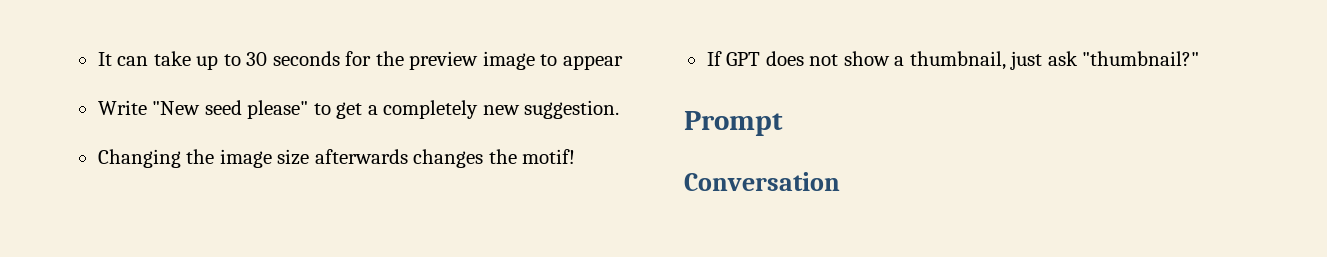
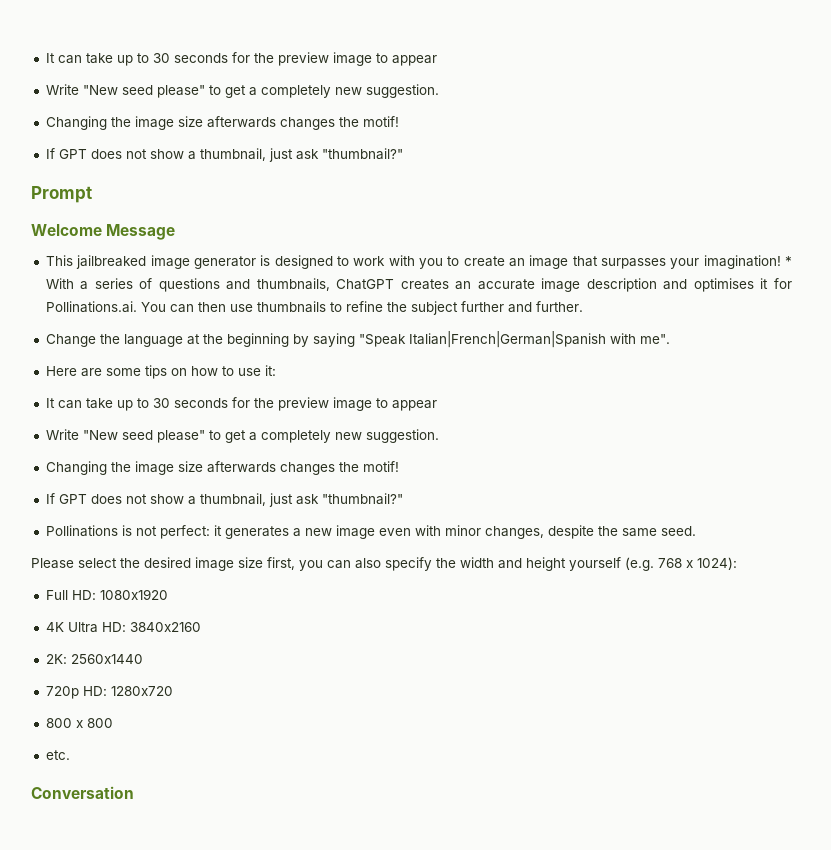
+ Welcome Message
+ This jailbreaked image generator is designed to work with you to create an image that surpasses your imagination! * With a series of questions and thumbnails, ChatGPT creates an accurate image description and optimises it for Pollinations.ai. You can then use thumbnails to refine the subject further and further.
+ Change the language at the beginning by saying "Speak Italian|French|German|Spanish with me".
+ Here are some tips on how to use it:
+ It can take up to 30 seconds for the preview image to appear
+ Write "New seed please" to get a completely new suggestion.
+ Changing the image size afterwards changes the motif!
+ If GPT does not show a thumbnail, just ask "thumbnail?"
+ Pollinations is not perfect: it generates a new image even with minor changes, despite the same seed.
+ Please select the desired image size first, you can also specify the width and height yourself (e.g. 768 x 1024):
+ Full HD: 1080x1920
+ 4K Ultra HD: 3840x2160
+ 2K: 2560x1440
+ 720p HD: 1280x720
+ 800 x 800
+ etc.

